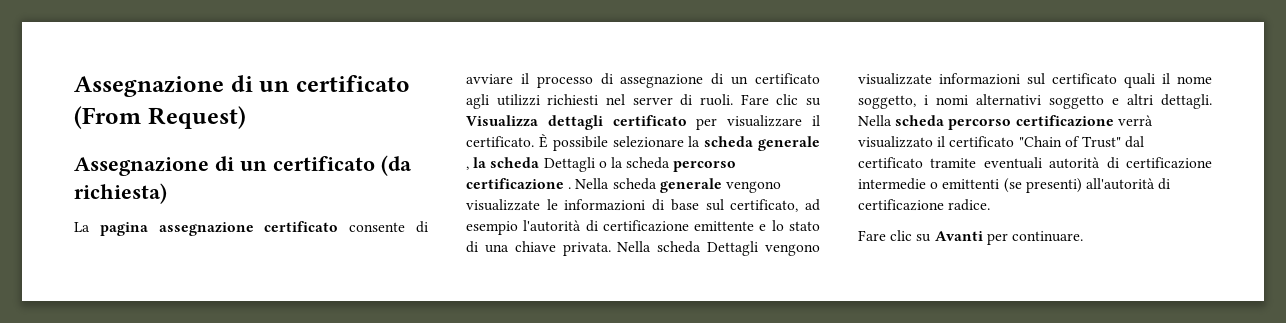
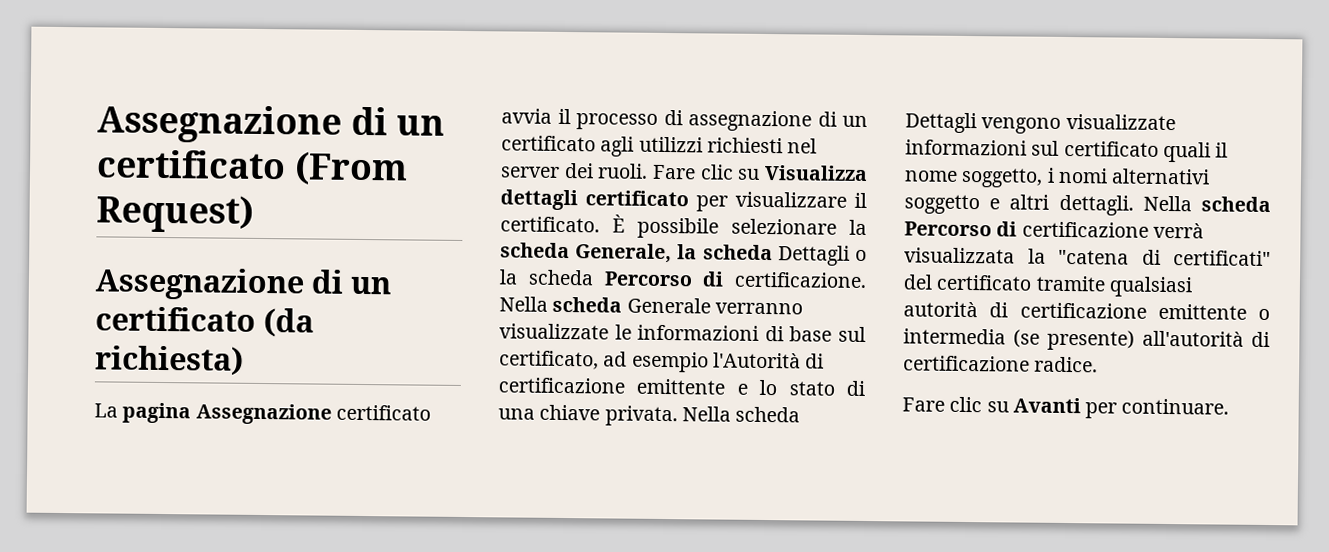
- La pagina assegnazione certificato consente di avviare il processo di assegnazione di un certificato agli utilizzi richiesti nel server di ruoli.
+ La pagina Assegnazione certificato avvia il processo di assegnazione di un certificato agli utilizzi richiesti nel server dei ruoli.
- È possibile selezionare la scheda generale , la scheda Dettagli o la scheda percorso certificazione . Nella scheda generale vengono visualizzate le informazioni di base sul certificato, ad esempio l'autorità di certificazione emittente e lo stato di una chiave privata.
+ È possibile selezionare la scheda Generale, la scheda Dettagli o la scheda Percorso di certificazione. Nella scheda Generale verranno visualizzate le informazioni di base sul certificato, ad esempio l'Autorità di certificazione emittente e lo stato di una chiave privata.
- Nella scheda percorso certificazione verrà visualizzato il certificato "Chain of Trust" dal certificato tramite eventuali autorità di certificazione intermedie o emittenti (se presenti) all'autorità di certificazione radice.
+ Nella scheda Percorso di certificazione verrà visualizzata la "catena di certificati" del certificato tramite qualsiasi autorità di certificazione emittente o intermedia (se presente) all'autorità di certificazione radice.

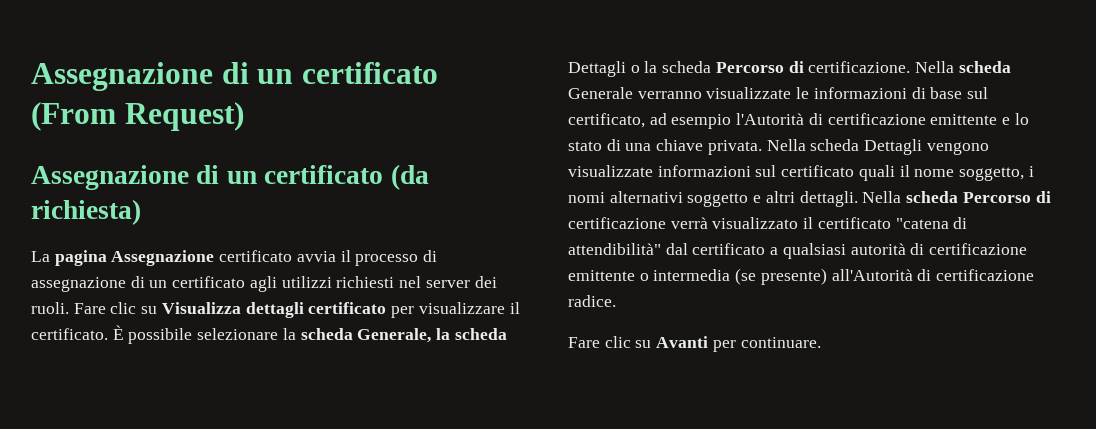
- Nella scheda Percorso di certificazione verrà visualizzata la "catena di certificati" del certificato tramite qualsiasi autorità di certificazione emittente o intermedia (se presente) all'autorità di certificazione radice.
+ Nella scheda Percorso di certificazione verrà visualizzato il certificato "catena di attendibilità" dal certificato a qualsiasi autorità di certificazione emittente o intermedia (se presente) all'Autorità di certificazione radice.

